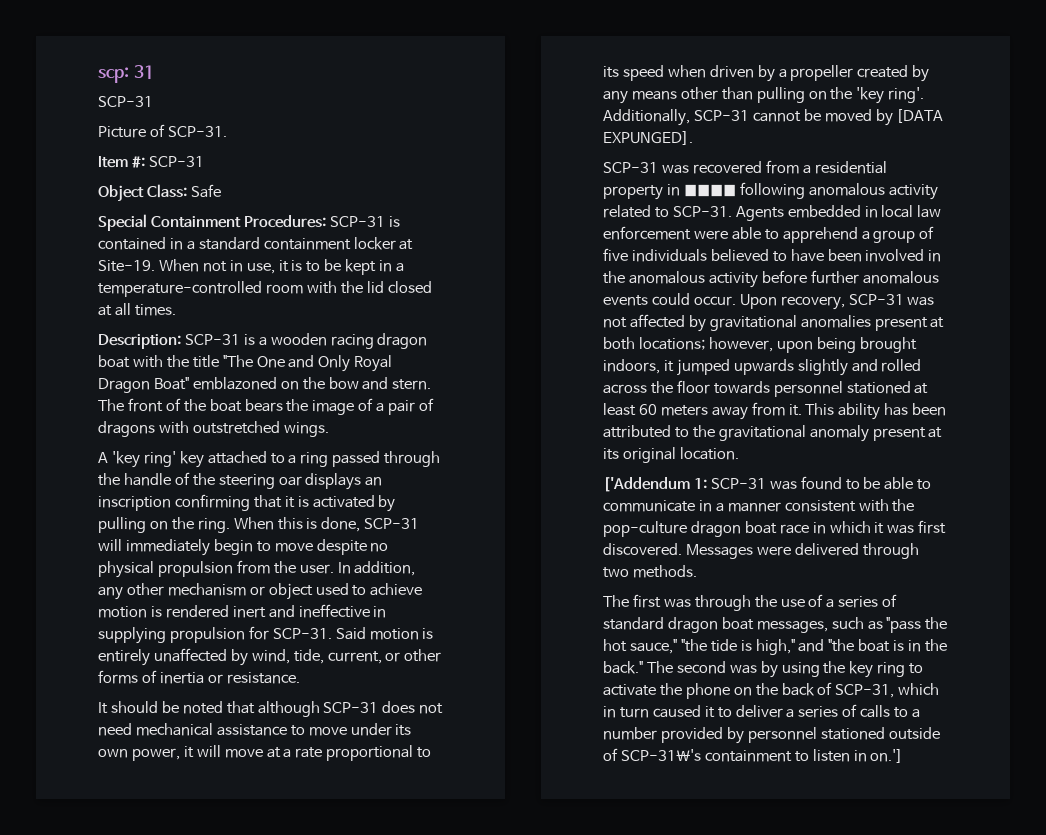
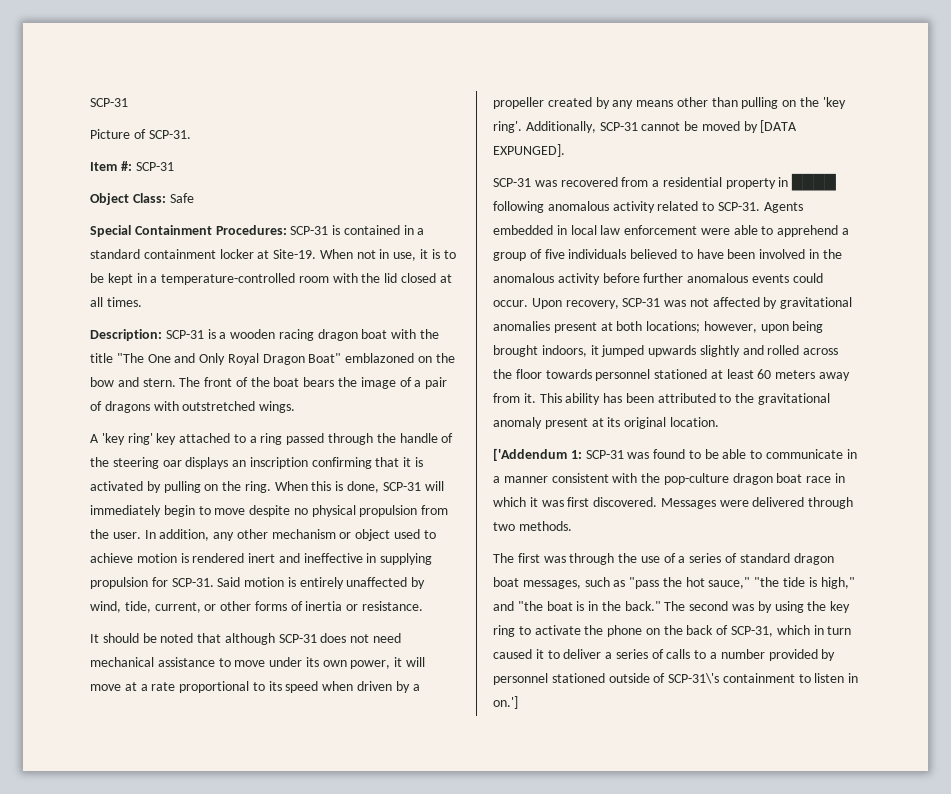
- scp: 31

